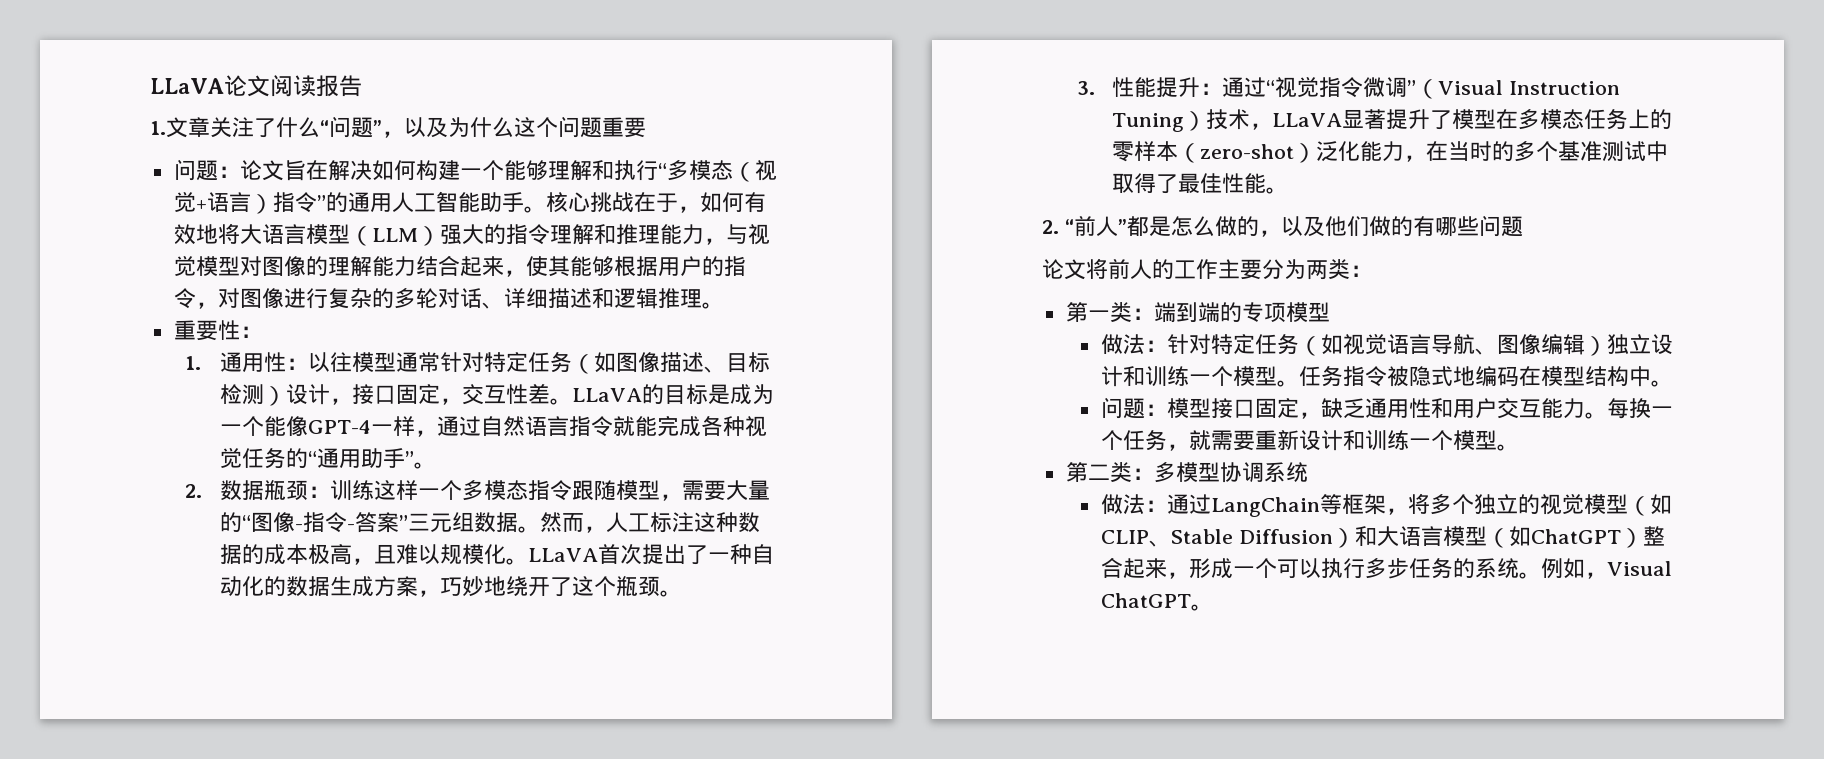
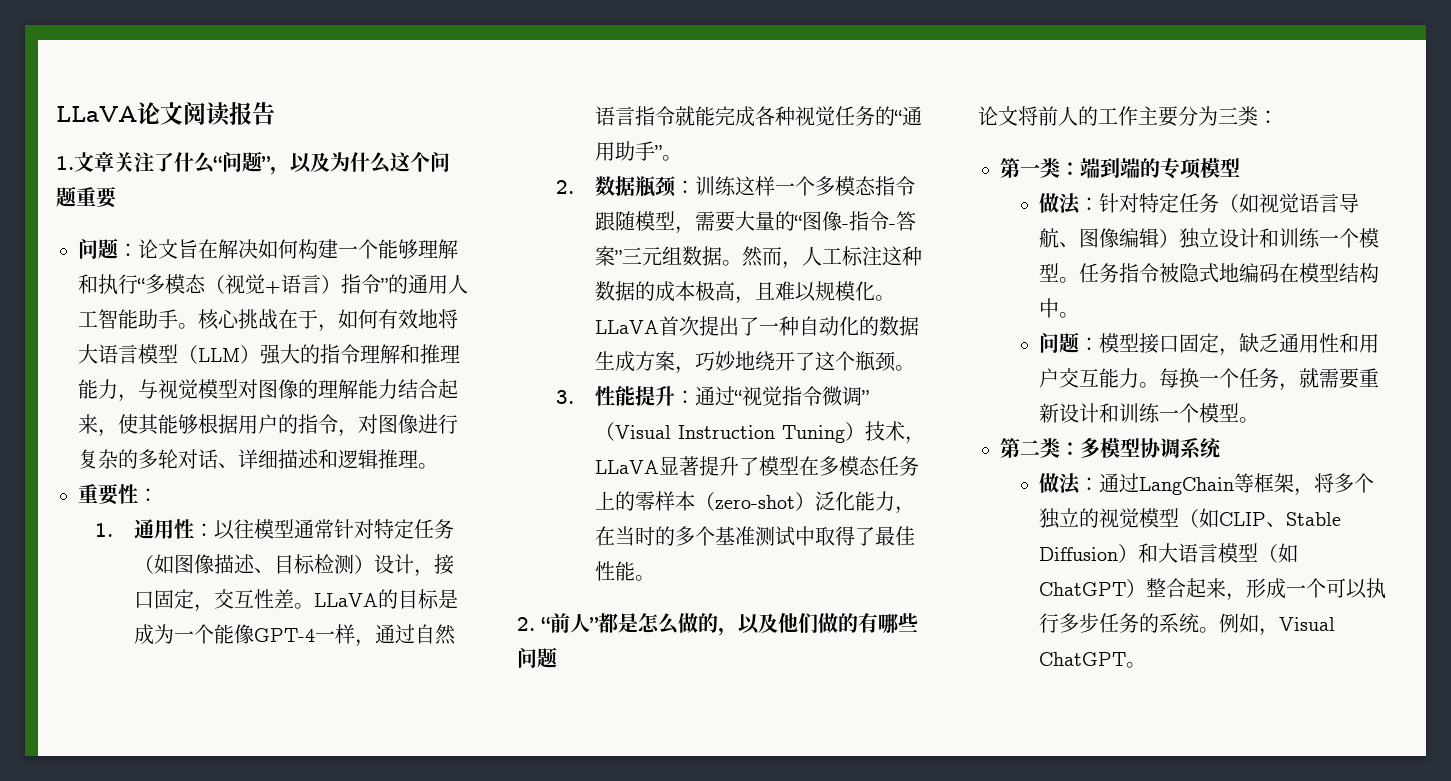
- 论文将前人的工作主要分为两类：
+ 论文将前人的工作主要分为三类：

